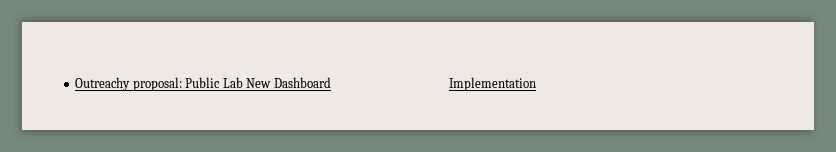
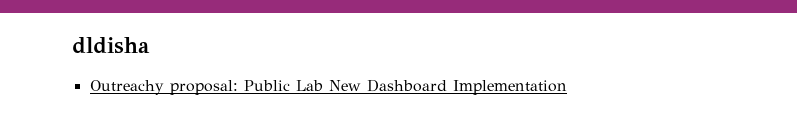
+ dldisha

